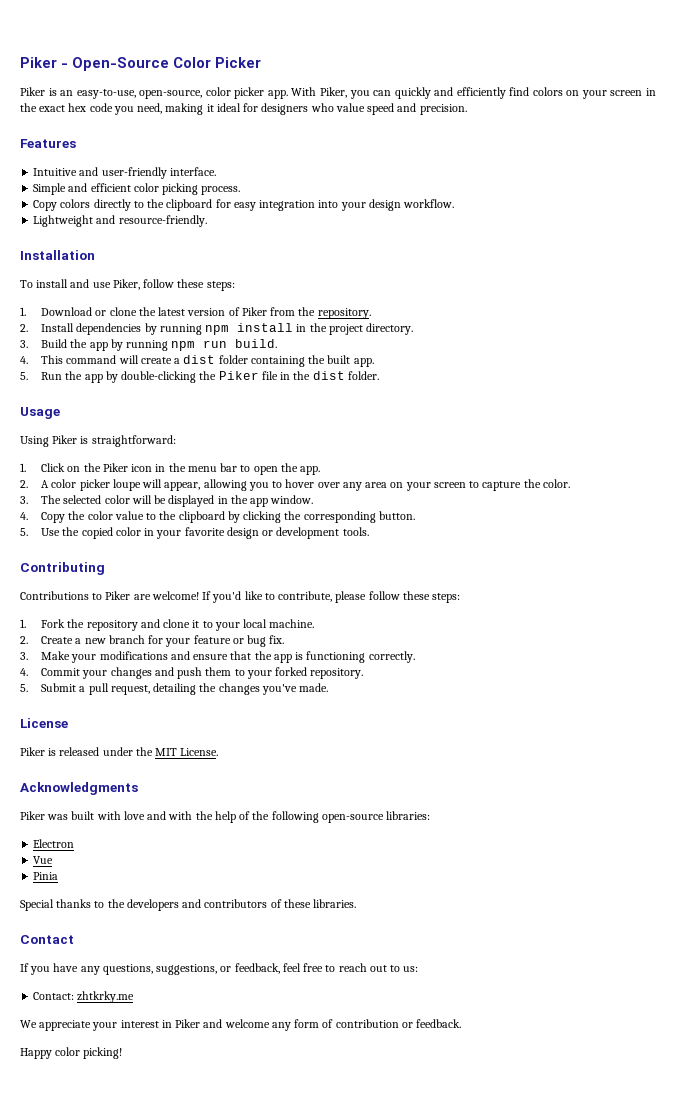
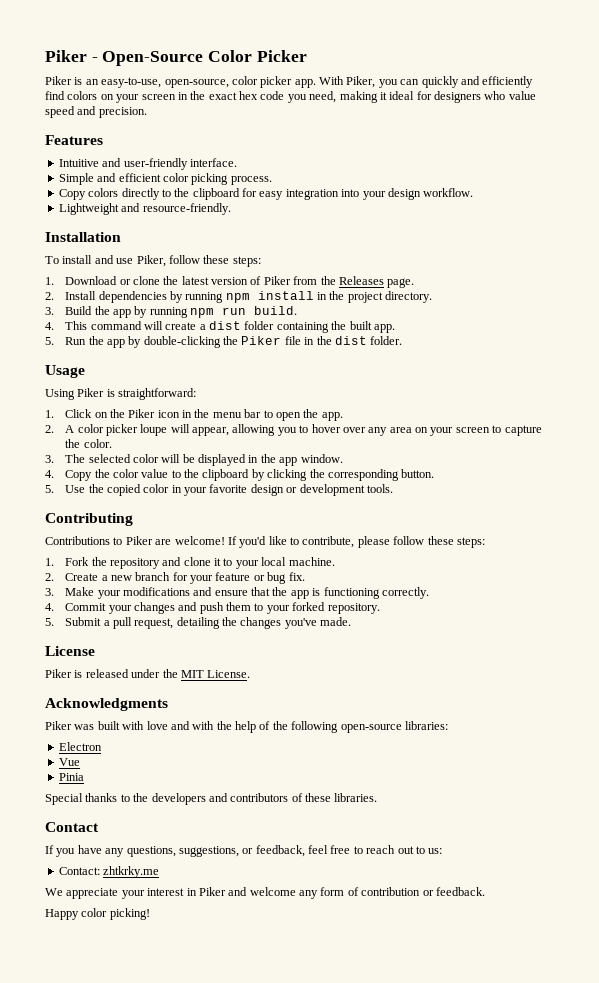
- 1. Download or clone the latest version of Piker from the repository.
+ 1. Download or clone the latest version of Piker from the Releases page.

